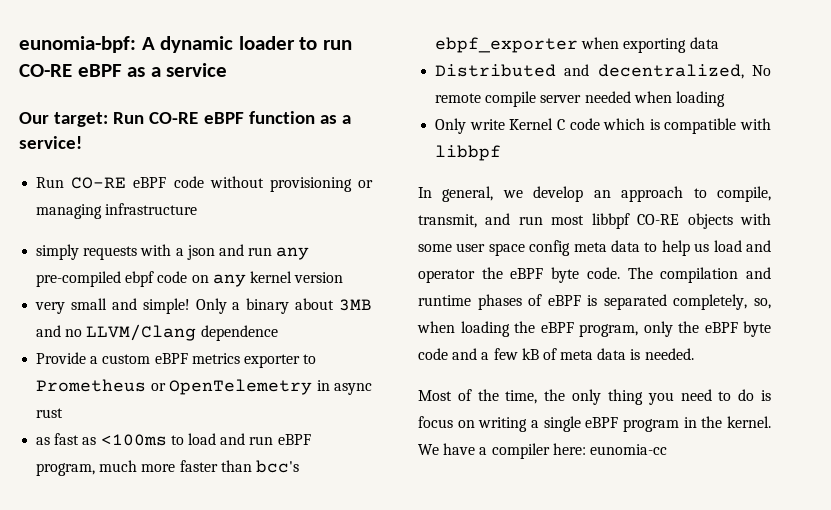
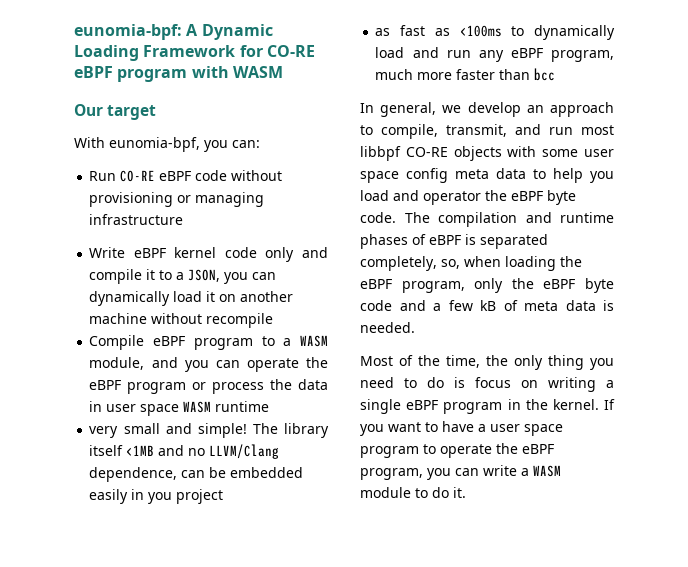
- eunomia-bpf: A dynamic loader to run CO-RE eBPF as a service
- Our target: Run CO-RE eBPF function as a service!
+ eunomia-bpf: A Dynamic Loading Framework for CO-RE eBPF program with WASM
+ Our target
+ With eunomia-bpf, you can:
- simply requests with a json and run any pre-compiled ebpf code on any kernel version
- very small and simple! Only a binary about 3MB and no LLVM/Clang dependence
- Provide a custom eBPF metrics exporter to Prometheus or OpenTelemetry in async rust
+ Write eBPF kernel code only and compile it to a JSON, you can dynamically load it on another machine without recompile
+ Compile eBPF program to a WASM module, and you can operate the eBPF program or process the data in user space WASM runtime
+ very small and simple! The library itself <1MB and no LLVM/Clang dependence, can be embedded easily in you project
- as fast as <100ms to load and run eBPF program, much more faster than bcc's ebpf_exporter when exporting data
- Distributed and decentralized, No remote compile server needed when loading
- Only write Kernel C code which is compatible with libbpf
+ as fast as <100ms to dynamically load and run any eBPF program, much more faster than bcc
- In general, we develop an approach to compile, transmit, and run most libbpf CO-RE objects with some user space config meta data to help us load and operator the eBPF byte code.
+ In general, we develop an approach to compile, transmit, and run most libbpf CO-RE objects with some user space config meta data to help you load and operator the eBPF byte code.
- We have a compiler here: eunomia-cc
+ If you want to have a user space program to operate the eBPF program, you can write a WASM module to do it.

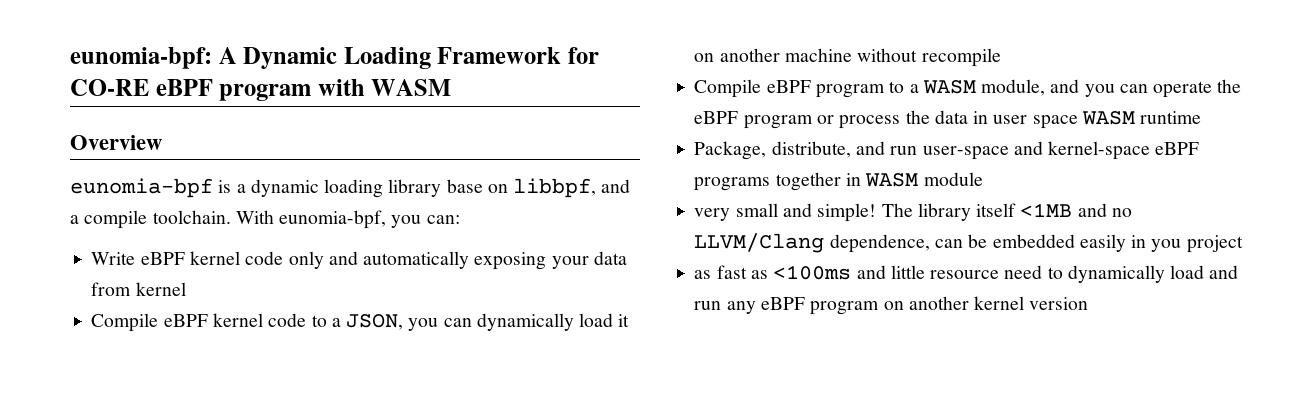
- Our target
- With eunomia-bpf, you can:
- Run CO-RE eBPF code without provisioning or managing infrastructure
+ Overview
+ eunomia-bpf is a dynamic loading library base on libbpf, and a compile toolchain. With eunomia-bpf, you can:
- Write eBPF kernel code only and compile it to a JSON, you can dynamically load it on another machine without recompile
+ Write eBPF kernel code only and automatically exposing your data from kernel
+ Compile eBPF kernel code to a JSON, you can dynamically load it on another machine without recompile
+ Package, distribute, and run user-space and kernel-space eBPF programs together in WASM module
- as fast as <100ms to dynamically load and run any eBPF program, much more faster than bcc
- In general, we develop an approach to compile, transmit, and run most libbpf CO-RE objects with some user space config meta data to help you load and operator the eBPF byte code. The compilation and runtime phases of eBPF is separated completely, so, when loading the eBPF program, only the eBPF byte code and a few kB of meta data is needed.
- Most of the time, the only thing you need to do is focus on writing a single eBPF program in the kernel. If you want to have a user space program to operate the eBPF program, you can write a WASM module to do it.
+ as fast as <100ms and little resource need to dynamically load and run any eBPF program on another kernel version

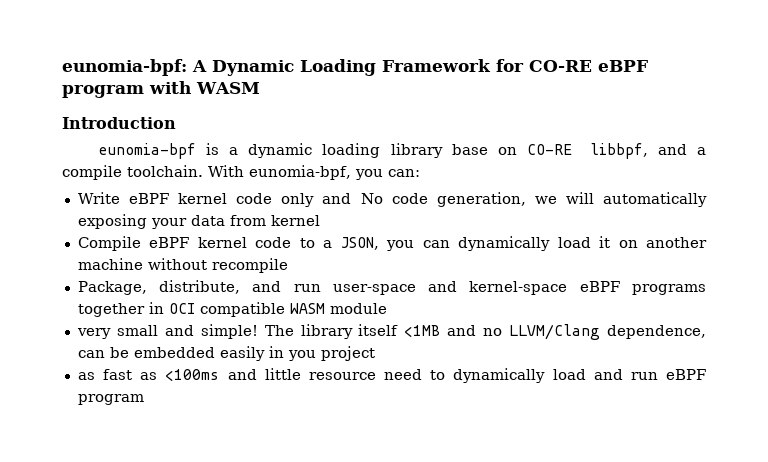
- Overview
+ Introduction
- eunomia-bpf is a dynamic loading library base on libbpf, and a compile toolchain.
+ eunomia-bpf is a dynamic loading library base on CO-RE libbpf, and a compile toolchain.
- Write eBPF kernel code only and automatically exposing your data from kernel
+ Write eBPF kernel code only and No code generation, we will automatically exposing your data from kernel
- Compile eBPF program to a WASM module, and you can operate the eBPF program or process the data in user space WASM runtime
- Package, distribute, and run user-space and kernel-space eBPF programs together in WASM module
+ Package, distribute, and run user-space and kernel-space eBPF programs together in OCI compatible WASM module
- as fast as <100ms and little resource need to dynamically load and run any eBPF program on another kernel version
+ as fast as <100ms and little resource need to dynamically load and run eBPF program

